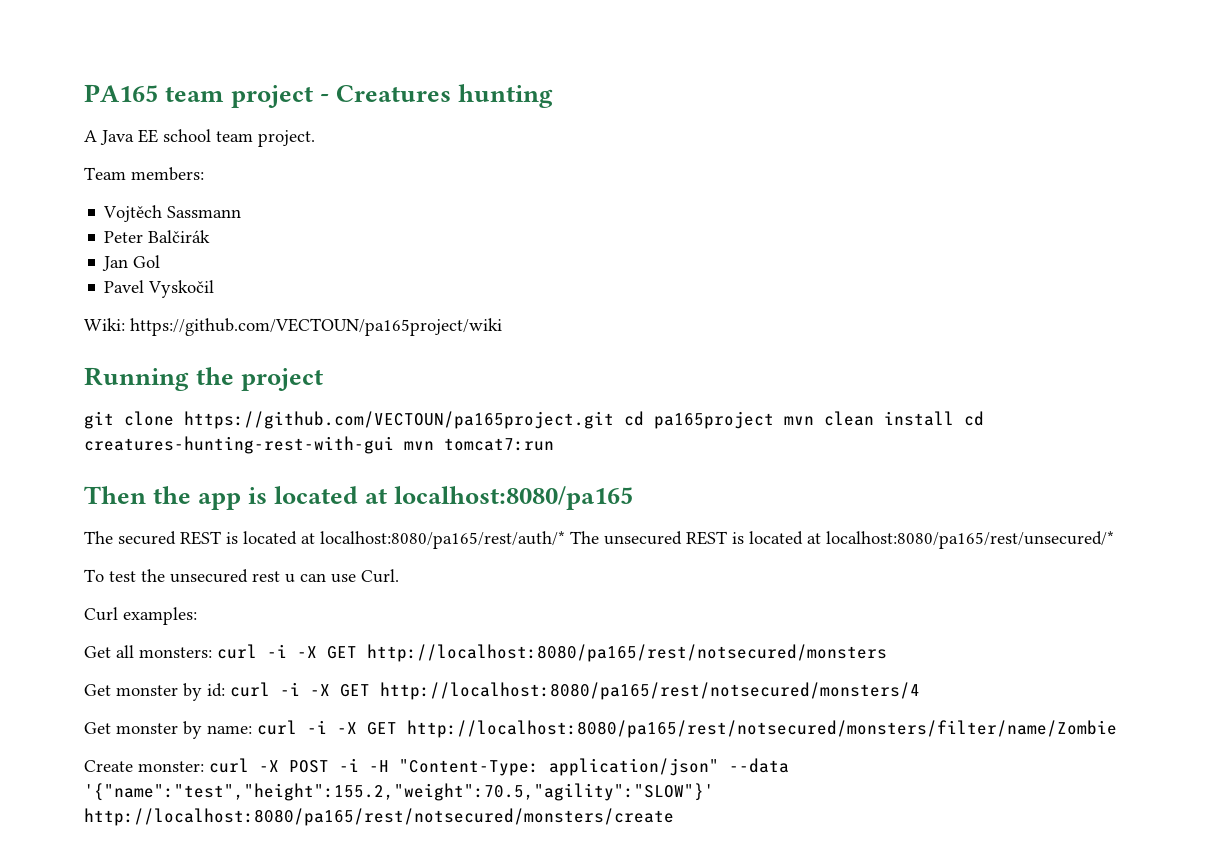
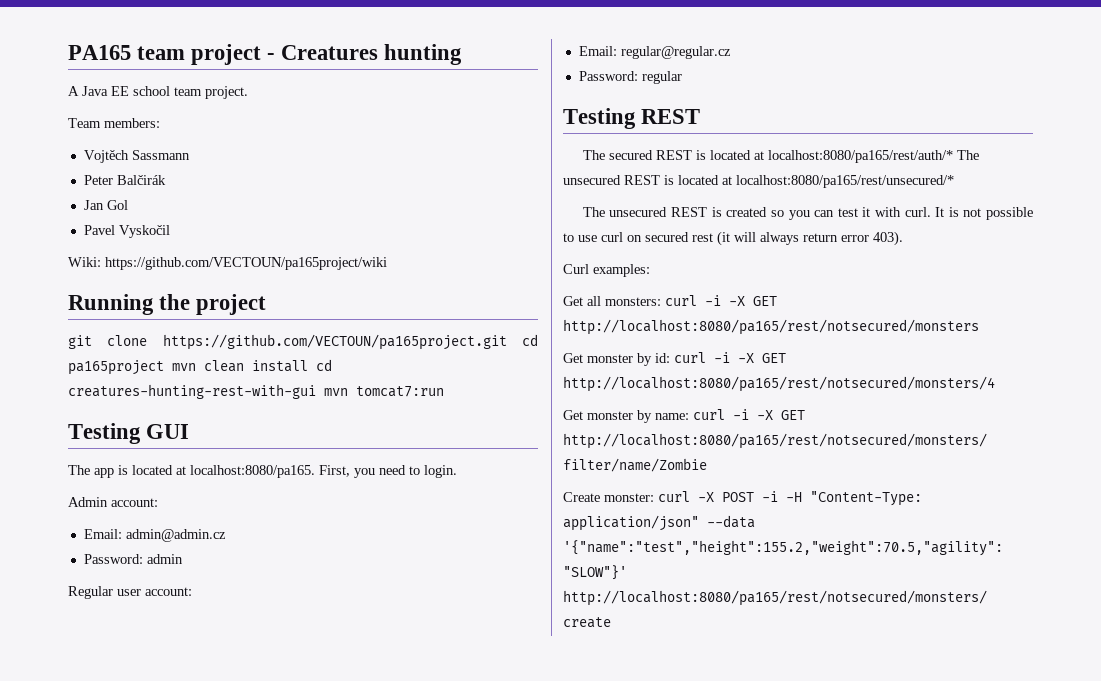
- Then the app is located at localhost:8080/pa165
+ Testing GUI
+ The app is located at localhost:8080/pa165. First, you need to login.
+ Admin account:
+ Email: admin@admin.cz
+ Password: admin
+ Regular user account:
+ Email: regular@regular.cz
+ Password: regular
+ Testing REST
- To test the unsecured rest u can use Curl.
+ The unsecured REST is created so you can test it with curl. It is not possible to use curl on secured rest (it will always return error 403).

